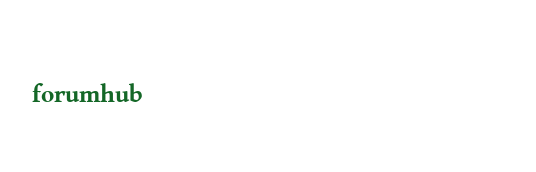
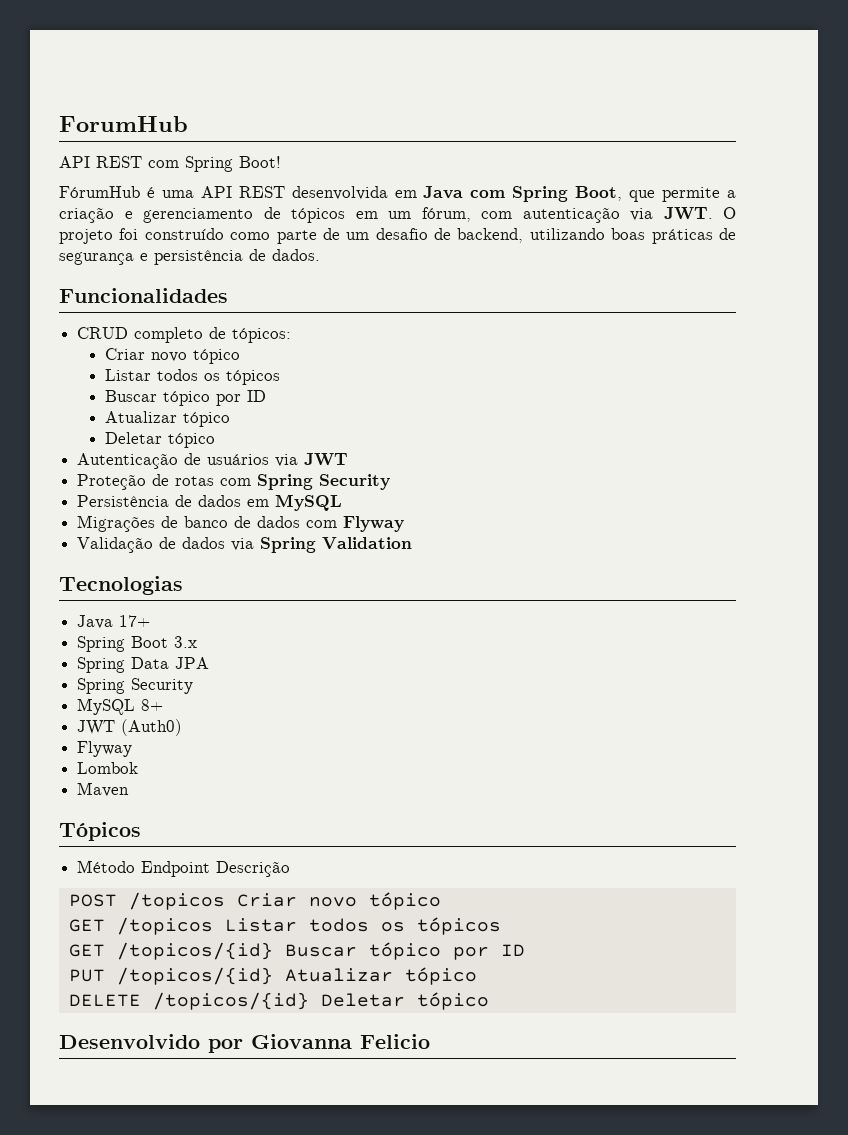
- forumhub
+ ForumHub
+ API REST com Spring Boot!
+ FórumHub é uma API REST desenvolvida em Java com Spring Boot, que permite a criação e gerenciamento de tópicos em um fórum, com autenticação via JWT. O projeto foi construído como parte de um desafio de backend, utilizando boas práticas de segurança e persistência de dados.
+ Funcionalidades
+ CRUD completo de tópicos:
+ Criar novo tópico
+ Listar todos os tópicos
+ Buscar tópico por ID
+ Atualizar tópico
+ Deletar tópico
+ Autenticação de usuários via JWT
+ Proteção de rotas com Spring Security
+ Persistência de dados em MySQL
+ Migrações de banco de dados com Flyway
+ Validação de dados via Spring Validation
+ Tecnologias
+ Java 17+
+ Spring Boot 3.x
+ Spring Data JPA
+ Spring Security
+ MySQL 8+
+ JWT (Auth0)
+ Flyway
+ Lombok
+ Maven
+ Tópicos
+ Método Endpoint Descrição
+ POST /topicos Criar novo tópico
+ GET /topicos Listar todos os tópicos
+ GET /topicos/{id} Buscar tópico por ID
+ PUT /topicos/{id} Atualizar tópico
+ DELETE /topicos/{id} Deletar tópico
+ Desenvolvido por Giovanna Felicio

